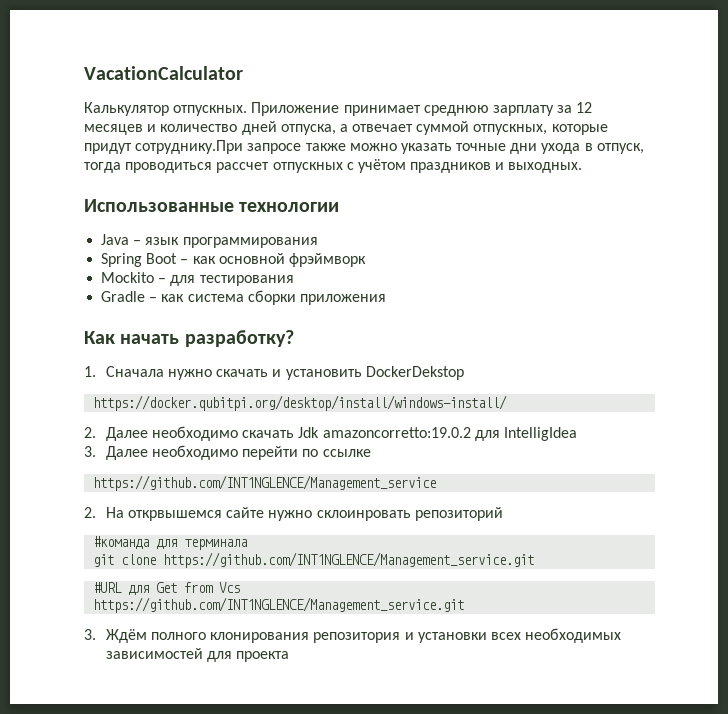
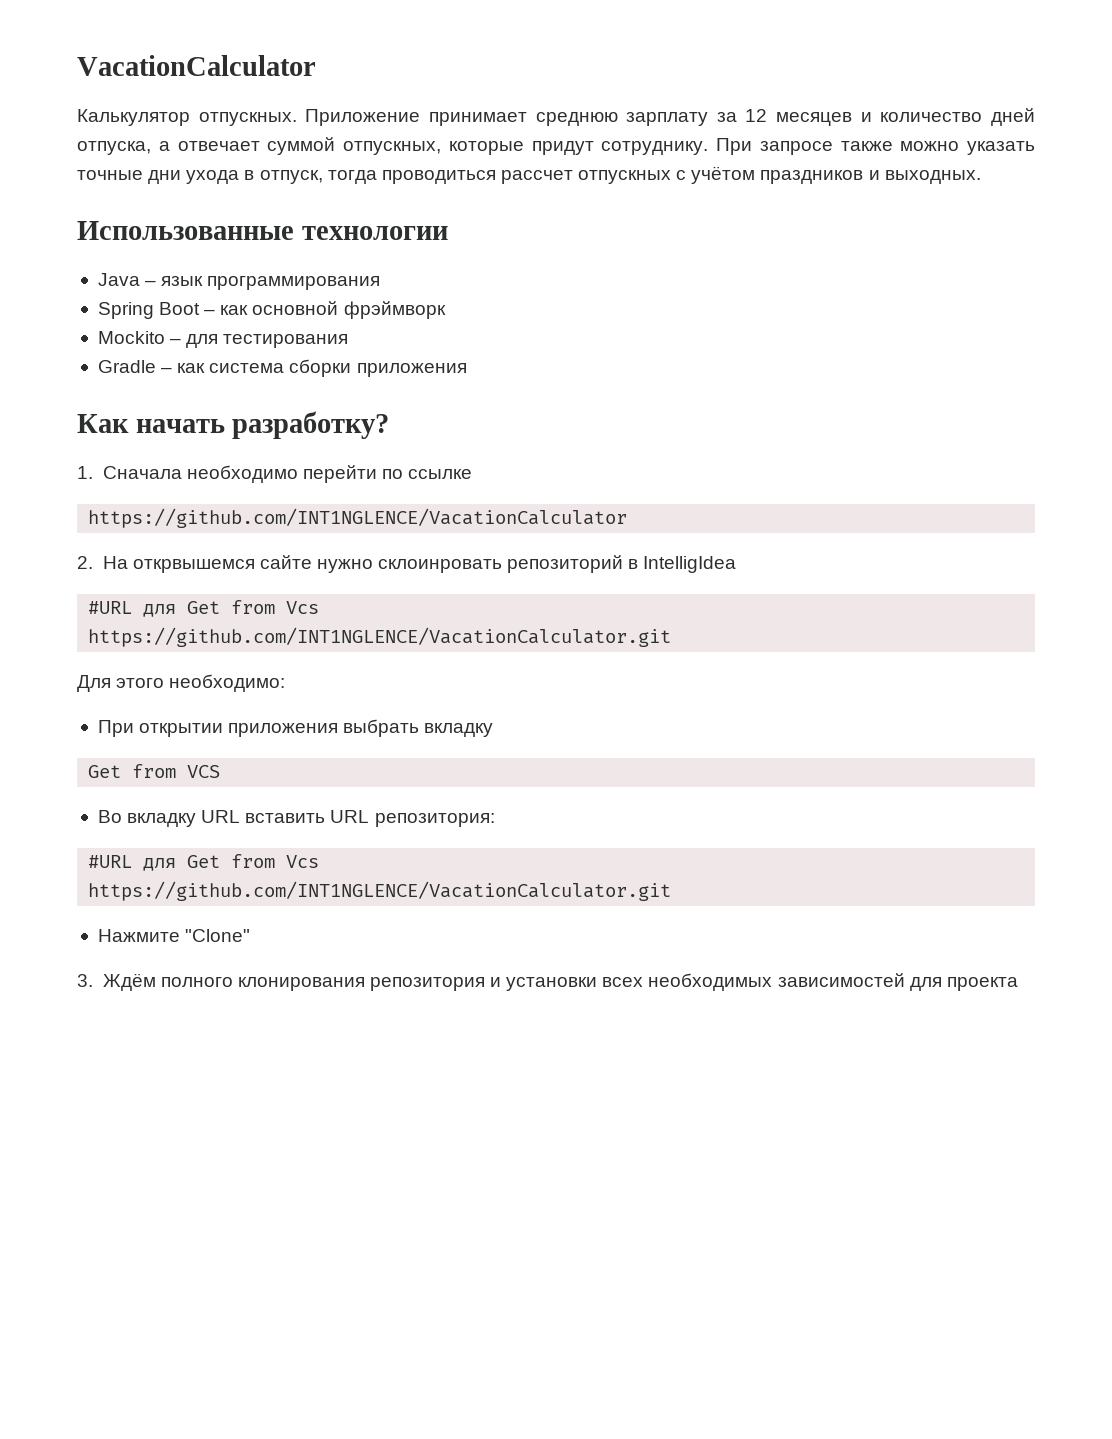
- Приложение принимает среднюю зарплату за 12 месяцев и количество дней отпуска, а отвечает суммой отпускных, которые придут сотруднику.При запросе также можно указать точные дни ухода в отпуск, тогда проводиться рассчет отпускных с учётом праздников и выходных.
+ Приложение принимает среднюю зарплату за 12 месяцев и количество дней отпуска, а отвечает суммой отпускных, которые придут сотруднику. При запросе также можно указать точные дни ухода в отпуск, тогда проводиться рассчет отпускных с учётом праздников и выходных.
- 1. Сначала нужно скачать и установить DockerDekstop
- https://docker.qubitpi.org/desktop/install/windows-install/
- 2. Далее необходимо скачать Jdk amazoncorretto:19.0.2 для IntelligIdea
- 3. Далее необходимо перейти по ссылке
+ 1. Сначала необходимо перейти по ссылке
- https://github.com/INT1NGLENCE/Management_service
+ https://github.com/INT1NGLENCE/VacationCalculator
- 2. На открвышемся сайте нужно склоинровать репозиторий
- #команда для терминала
- git clone https://github.com/INT1NGLENCE/Management_service.git
+ 2. На открвышемся сайте нужно склоинровать репозиторий в IntelligIdea
  #URL для Get from Vcs
- https://github.com/INT1NGLENCE/Management_service.git
+ https://github.com/INT1NGLENCE/VacationCalculator.git
+ Для этого необходимо:
+ При открытии приложения выбрать вкладку
+ Get from VCS
+ Во вкладку URL вставить URL репозитория:
+ #URL для Get from Vcs
+ https://github.com/INT1NGLENCE/VacationCalculator.git
+ Нажмите "Clone"

